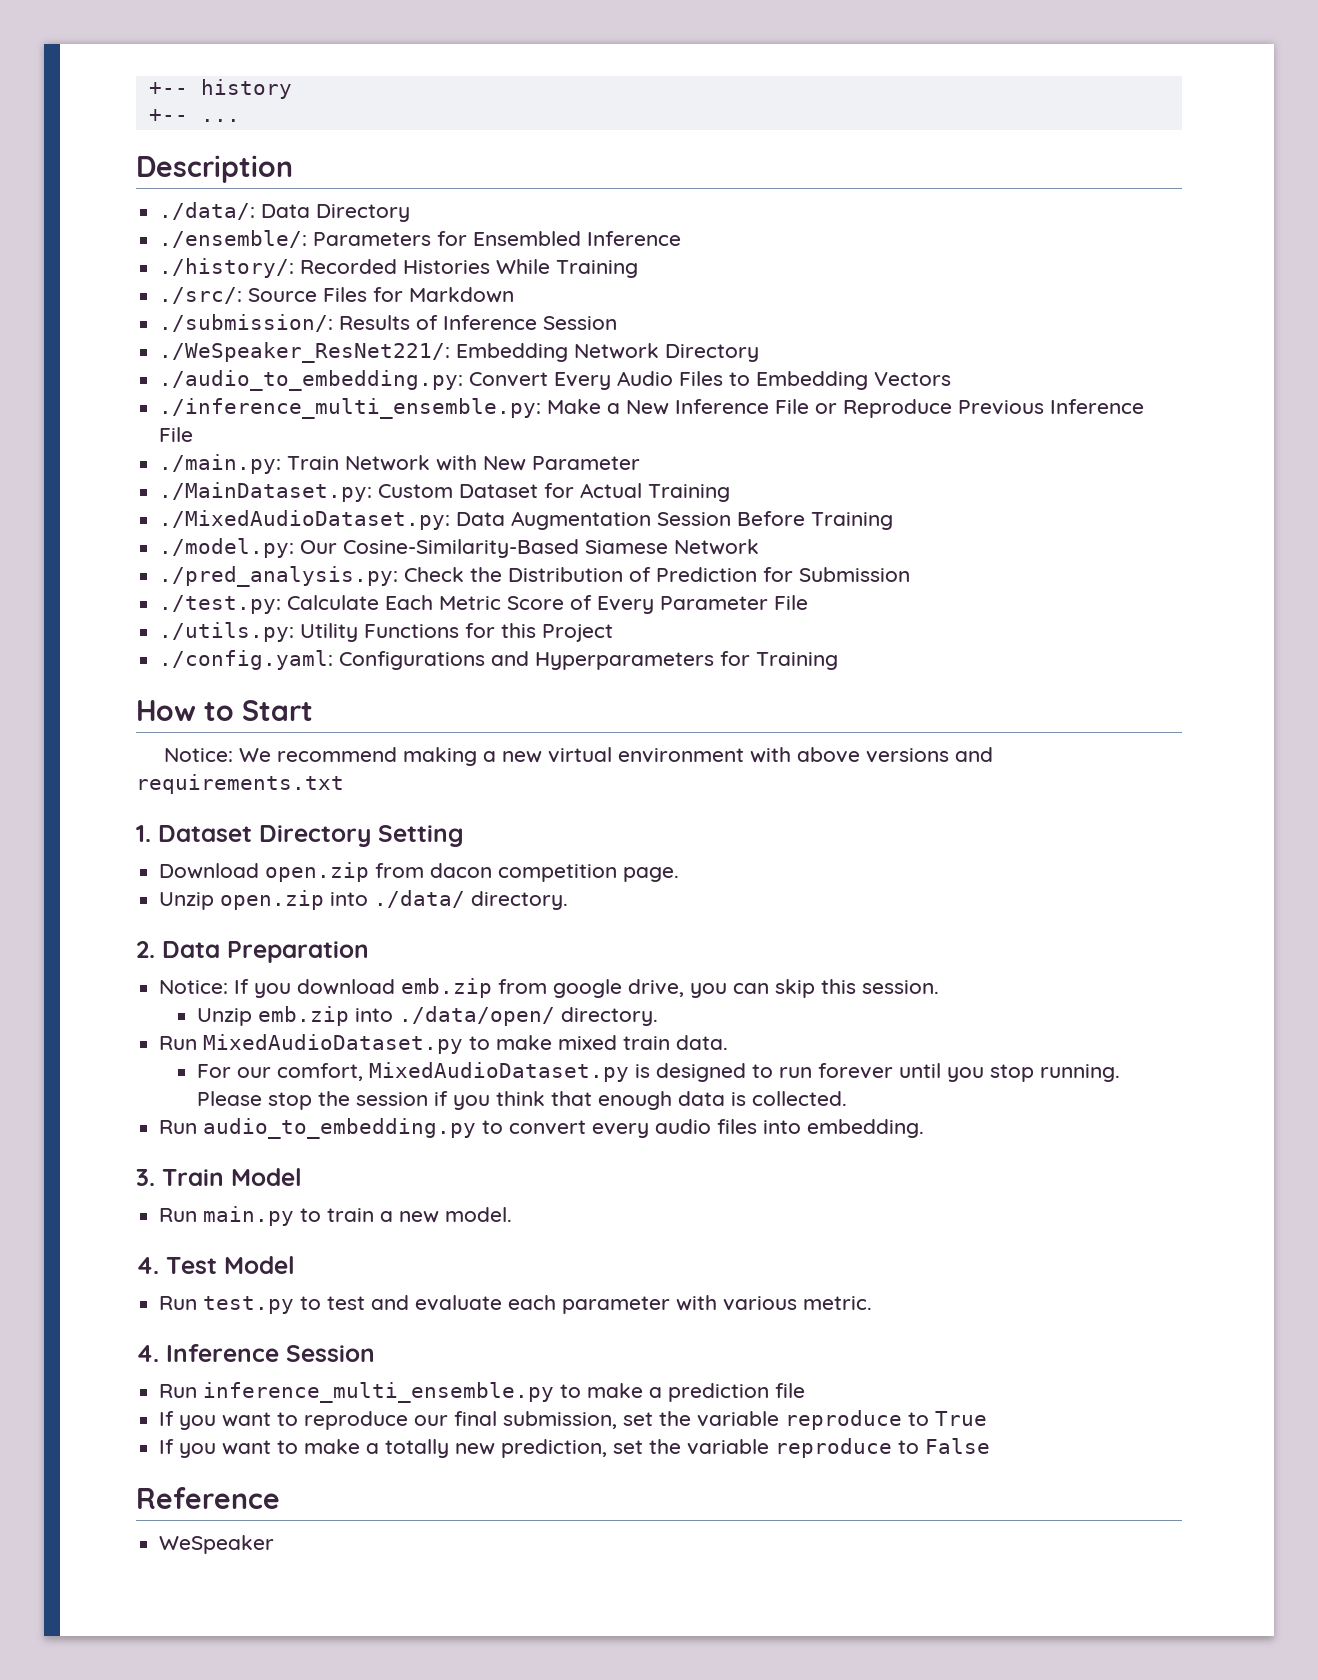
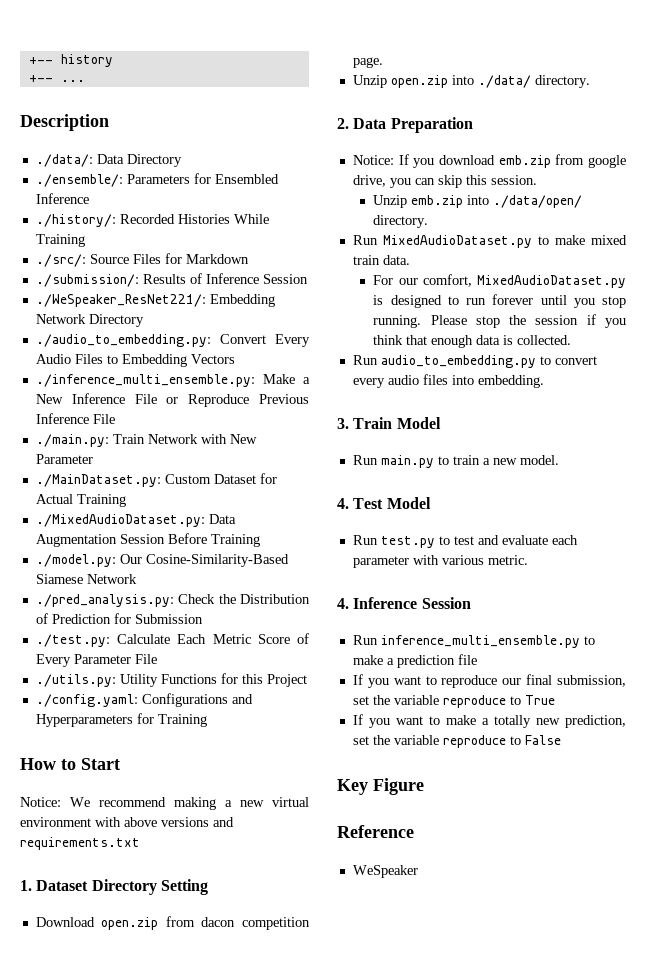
+ Key Figure

